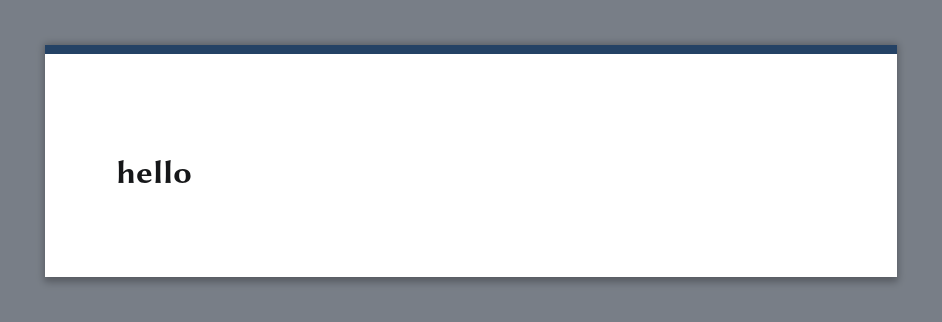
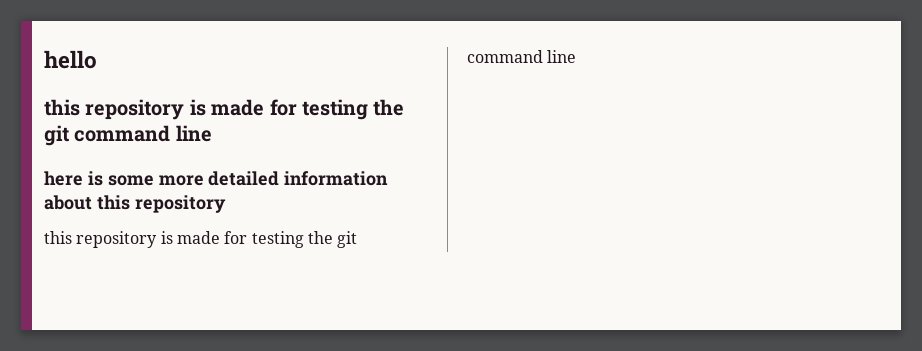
  hello
+ this repository is made for testing the git command line
+ here is some more detailed information about this repository
+ this repository is made for testing the git command line

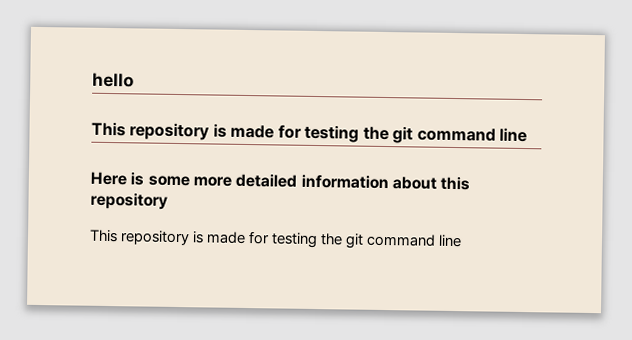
  hello
- this repository is made for testing the git command line
+ This repository is made for testing the git command line
- here is some more detailed information about this repository
- this repository is made for testing the git command line
+ Here is some more detailed information about this repository
+ This repository is made for testing the git command line

